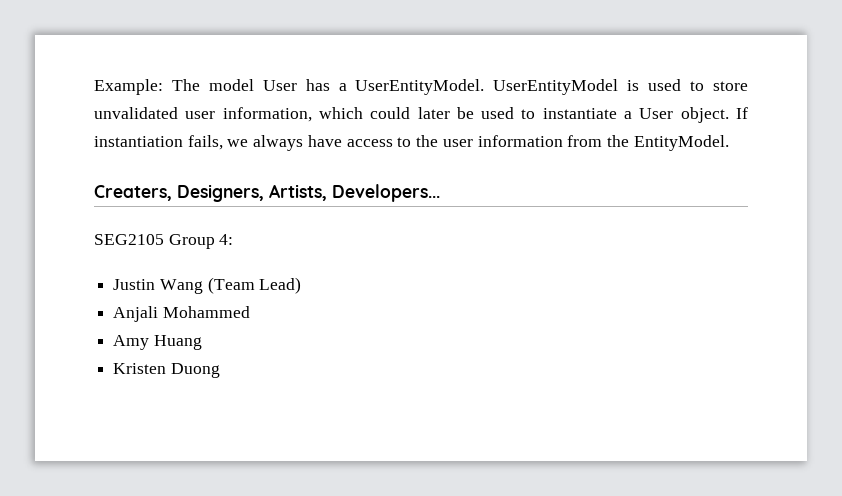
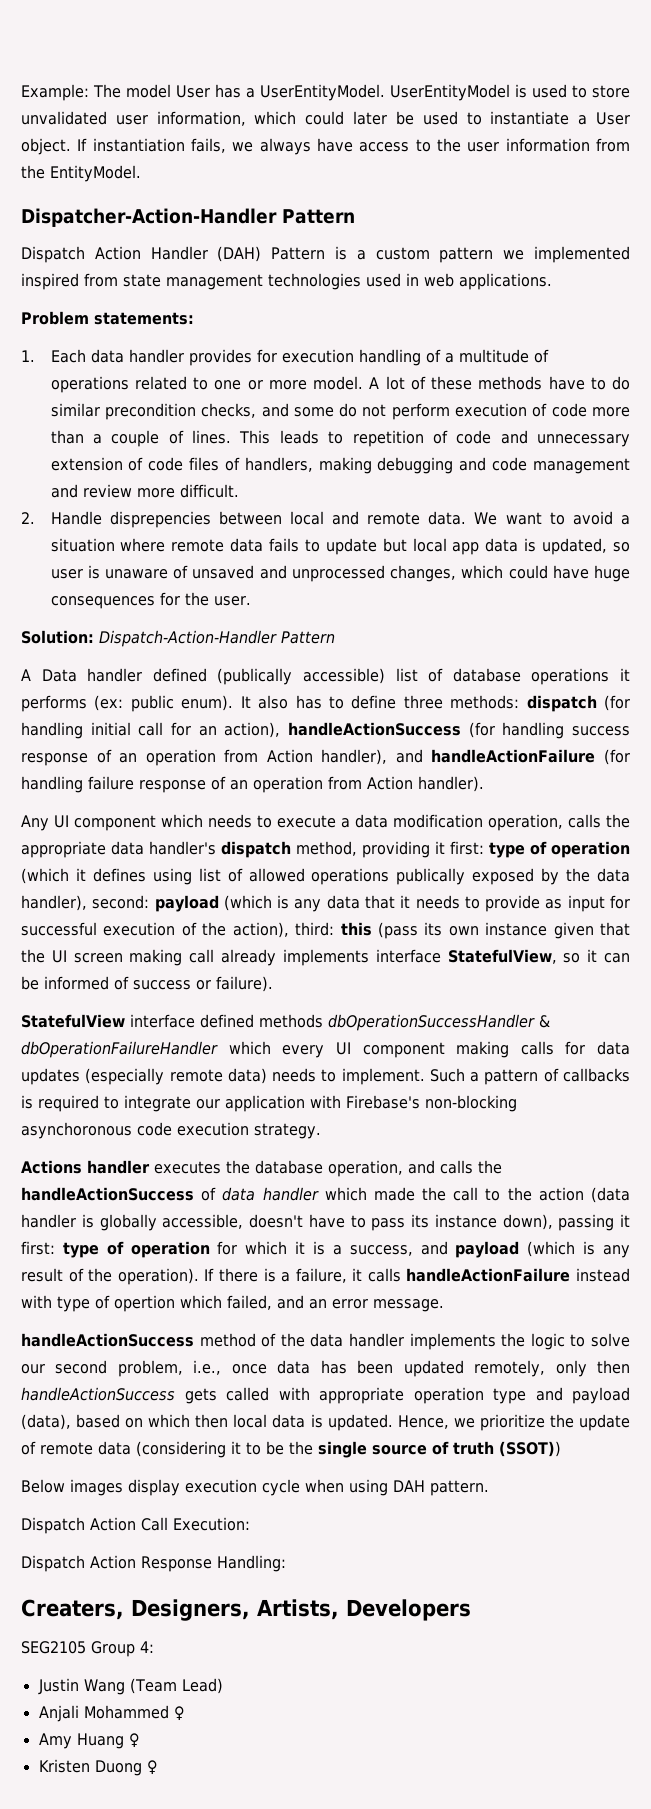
+ Dispatcher-Action-Handler Pattern
+ Dispatch Action Handler (DAH) Pattern is a custom pattern we implemented inspired from state management technologies used in web applications.
+ Problem statements:
+ 1. Each data handler provides for execution handling of a multitude of operations related to one or more model. A lot of these methods have to do similar precondition checks, and some do not perform execution of code more than a couple of lines. This leads to repetition of code and unnecessary extension of code files of handlers, making debugging and code management and review more difficult.
+ 2. Handle disprepencies between local and remote data. We want to avoid a situation where remote data fails to update but local app data is updated, so user is unaware of unsaved and unprocessed changes, which could have huge consequences for the user.
+ Solution: Dispatch-Action-Handler Pattern
+ A Data handler defined (publically accessible) list of database operations it performs (ex: public enum). It also has to define three methods: dispatch (for handling initial call for an action), handleActionSuccess (for handling success response of an operation from Action handler), and handleActionFailure (for handling failure response of an operation from Action handler).
+ Any UI component which needs to execute a data modification operation, calls the appropriate data handler's dispatch method, providing it first: type of operation (which it defines using list of allowed operations publically exposed by the data handler), second: payload (which is any data that it needs to provide as input for successful execution of the action), third: this (pass its own instance given that the UI screen making call already implements interface StatefulView, so it can be informed of success or failure).
+ StatefulView interface defined methods dbOperationSuccessHandler & dbOperationFailureHandler which every UI component making calls for data updates (especially remote data) needs to implement. Such a pattern of callbacks is required to integrate our application with Firebase's non-blocking asynchoronous code execution strategy.
+ Actions handler executes the database operation, and calls the handleActionSuccess of data handler which made the call to the action (data handler is globally accessible, doesn't have to pass its instance down), passing it first: type of operation for which it is a success, and payload (which is any result of the operation). If there is a failure, it calls handleActionFailure instead with type of opertion which failed, and an error message.
+ handleActionSuccess method of the data handler implements the logic to solve our second problem, i.e., once data has been updated remotely, only then handleActionSuccess gets called with appropriate operation type and payload (data), based on which then local data is updated. Hence, we prioritize the update of remote data (considering it to be the single source of truth (SSOT))
+ Below images display execution cycle when using DAH pattern.
+ Dispatch Action Call Execution:
+ Dispatch Action Response Handling:
- Creaters, Designers, Artists, Developers...
+ Creaters, Designers, Artists, Developers
- Anjali Mohammed
+ Anjali Mohammed ♀
- Amy Huang
+ Amy Huang ♀
- Kristen Duong
+ Kristen Duong ♀

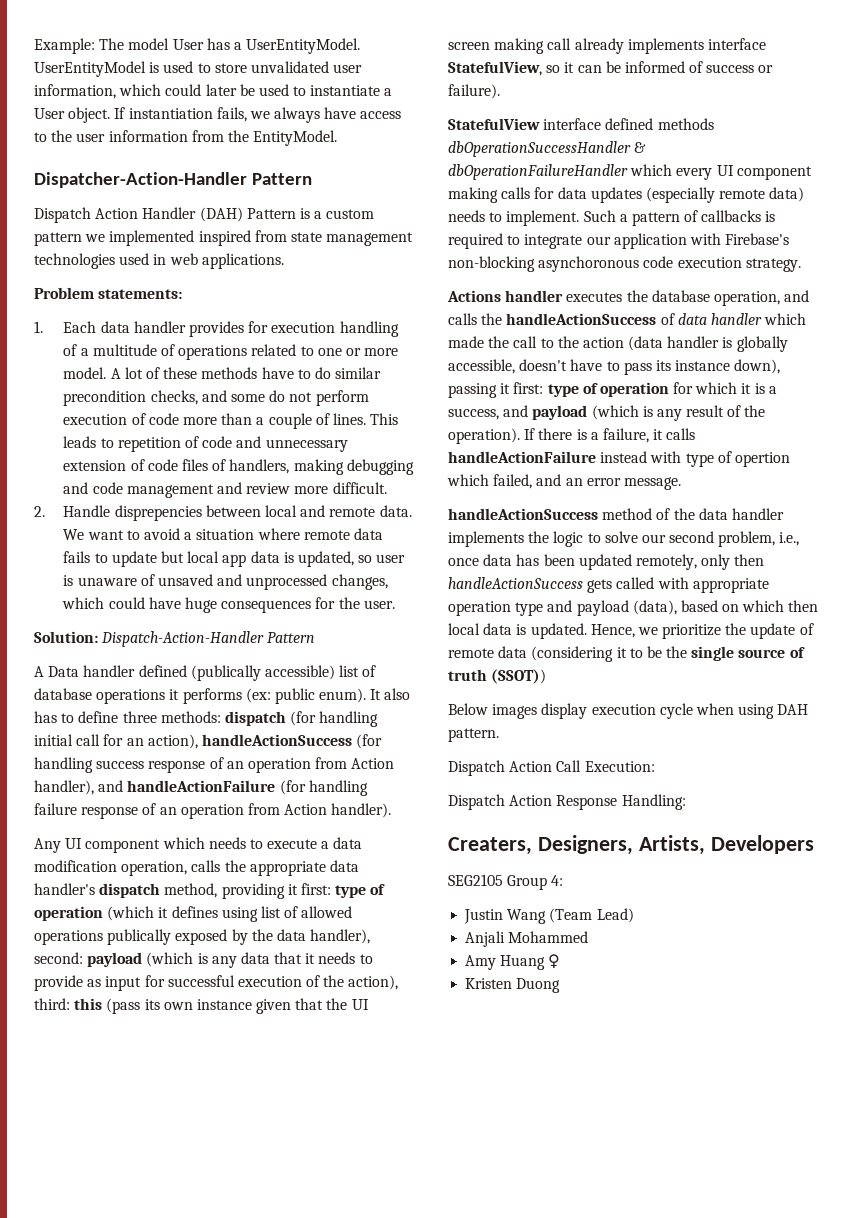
- Anjali Mohammed ♀
+ Anjali Mohammed
- Kristen Duong ♀
+ Kristen Duong

